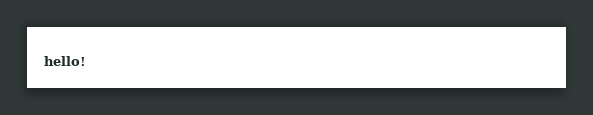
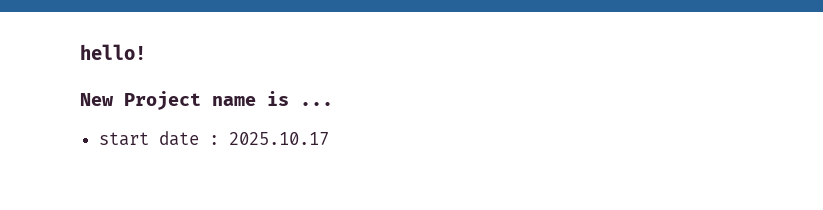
+ New Project name is ...
+ start date : 2025.10.17

